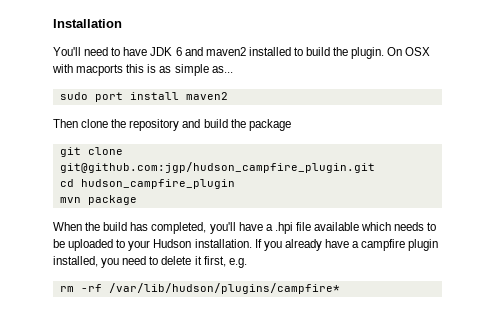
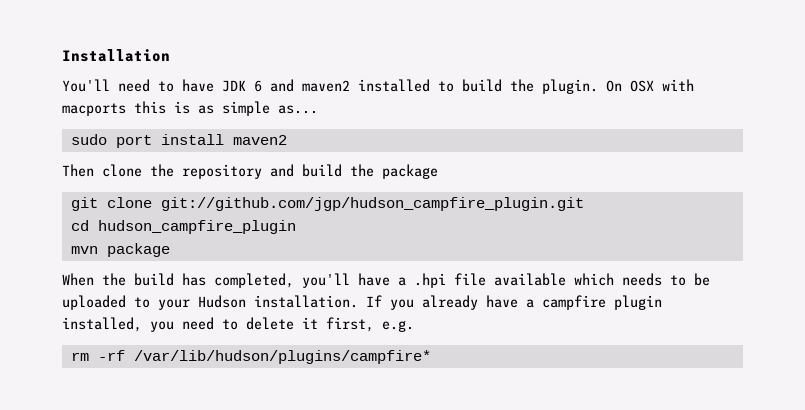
- git clone git@github.com:jgp/hudson_campfire_plugin.git
+ git clone git://github.com/jgp/hudson_campfire_plugin.git

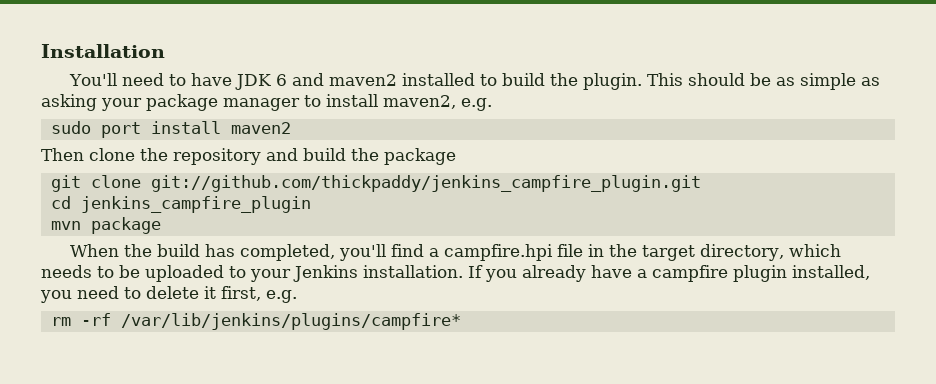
- On OSX with macports this is as simple as...
+ This should be as simple as asking your package manager to install maven2, e.g.
- git clone git://github.com/jgp/hudson_campfire_plugin.git
+ git clone git://github.com/thickpaddy/jenkins_campfire_plugin.git
- cd hudson_campfire_plugin
+ cd jenkins_campfire_plugin
- When the build has completed, you'll have a .hpi file available which needs to be uploaded to your Hudson installation.
+ When the build has completed, you'll find a campfire.hpi file in the target directory, which needs to be uploaded to your Jenkins installation.
- rm -rf /var/lib/hudson/plugins/campfire*
+ rm -rf /var/lib/jenkins/plugins/campfire*

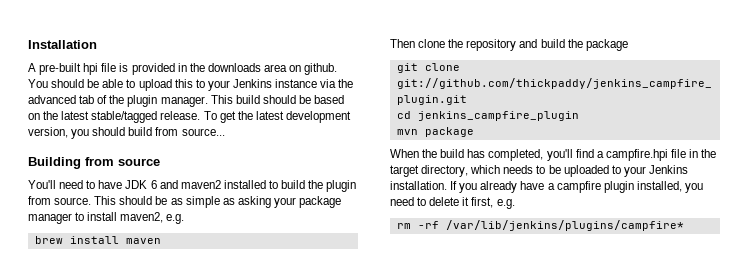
+ A pre-built hpi file is provided in the downloads area on github. You should be able to upload this to your Jenkins instance via the advanced tab of the plugin manager. This build should be based on the latest stable/tagged release. To get the latest development version, you should build from source...
+ Building from source
- You'll need to have JDK 6 and maven2 installed to build the plugin.
+ You'll need to have JDK 6 and maven2 installed to build the plugin from source.
- sudo port install maven2
+ brew install maven

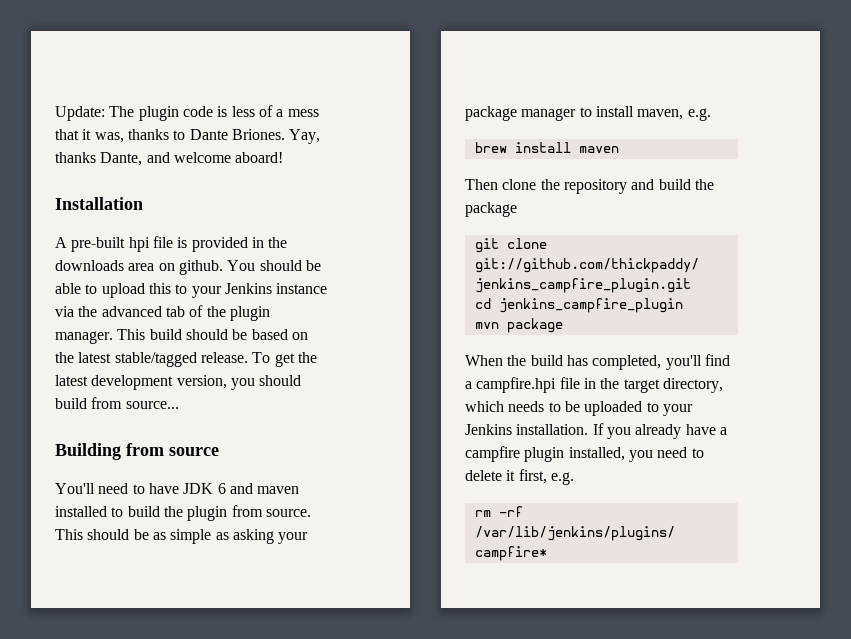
+ Update: The plugin code is less of a mess that it was, thanks to Dante Briones. Yay, thanks Dante, and welcome aboard!
- You'll need to have JDK 6 and maven2 installed to build the plugin from source.
+ You'll need to have JDK 6 and maven installed to build the plugin from source.
- This should be as simple as asking your package manager to install maven2, e.g.
+ This should be as simple as asking your package manager to install maven, e.g.

